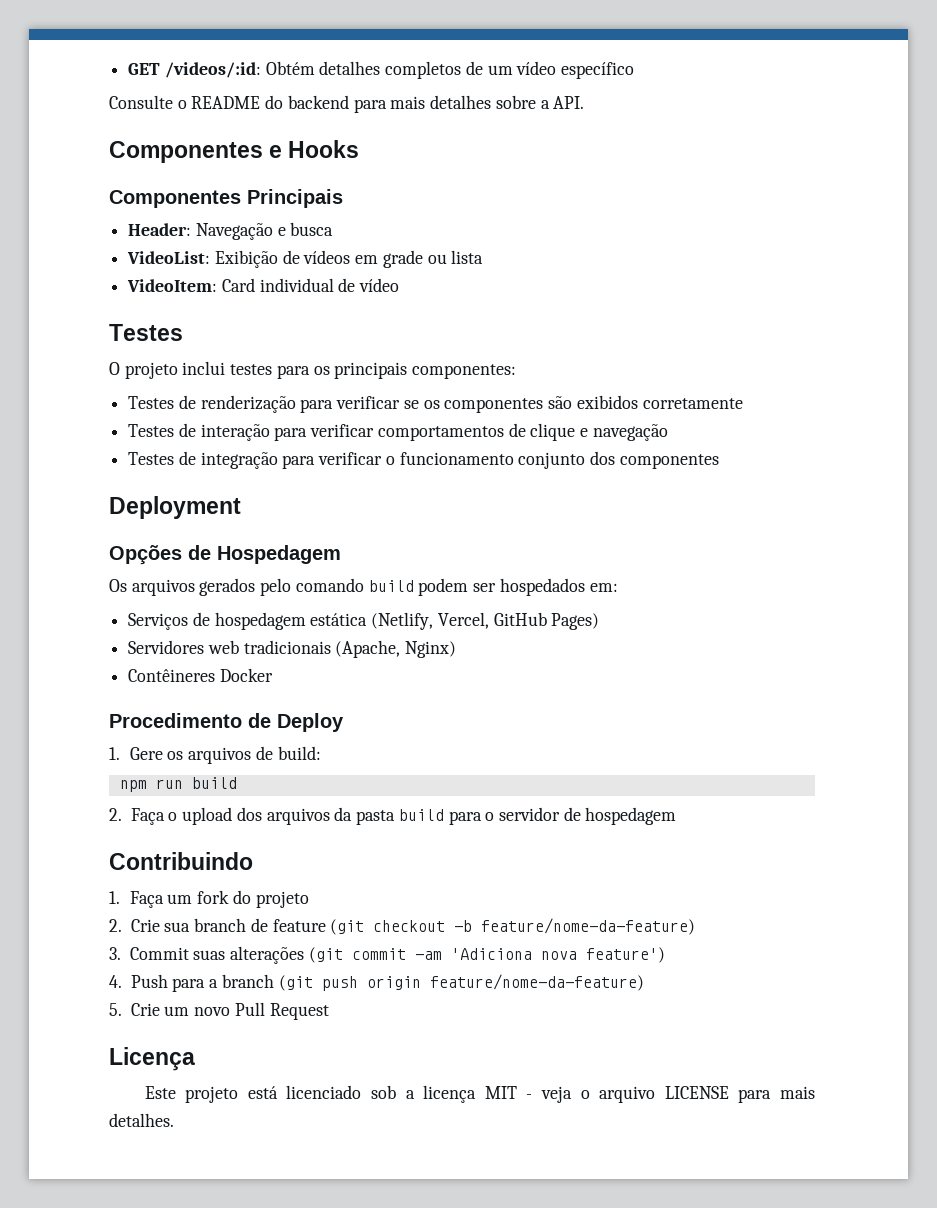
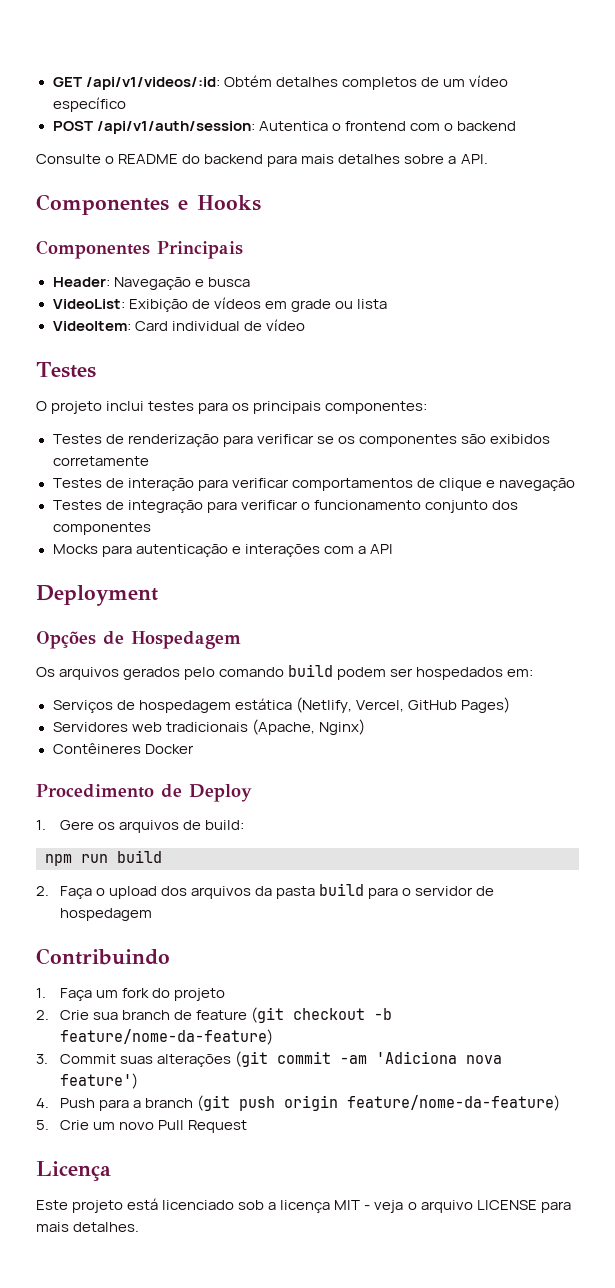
- GET /videos/:id: Obtém detalhes completos de um vídeo específico
+ GET /api/v1/videos/:id: Obtém detalhes completos de um vídeo específico
+ POST /api/v1/auth/session: Autentica o frontend com o backend
+ Mocks para autenticação e interações com a API

